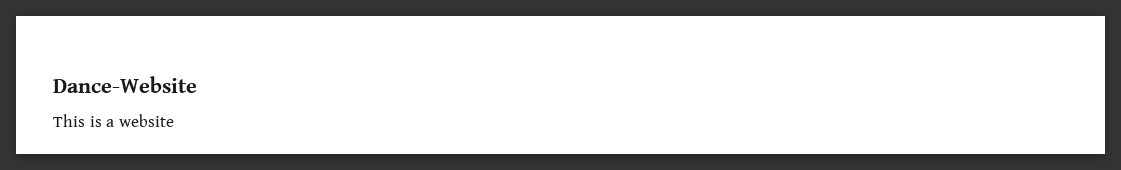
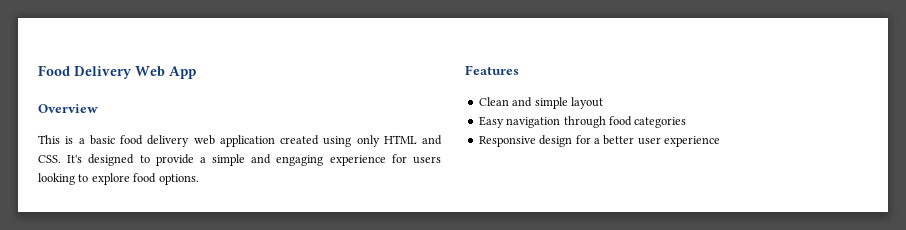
- Dance-Website
- This is a website
+ Food Delivery Web App
+ Overview
+ This is a basic food delivery web application created using only HTML and CSS. It's designed to provide a simple and engaging experience for users looking to explore food options.
+ Features
+ Clean and simple layout
+ Easy navigation through food categories
+ Responsive design for a better user experience

